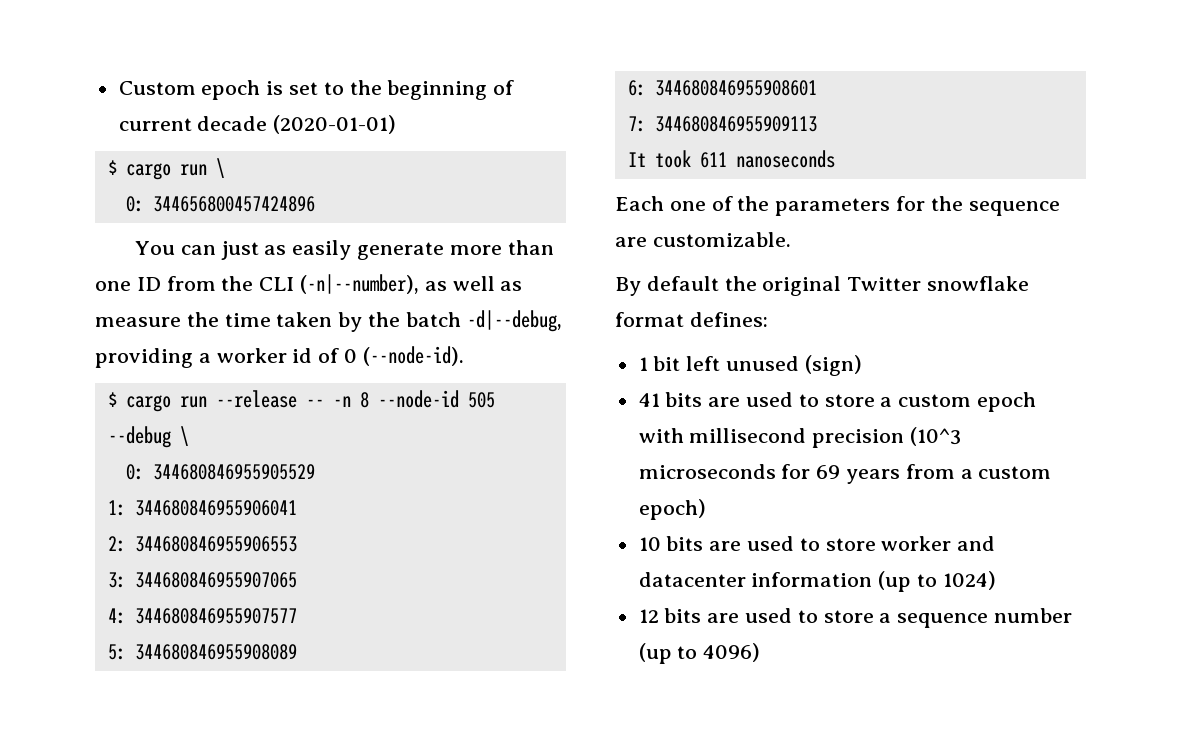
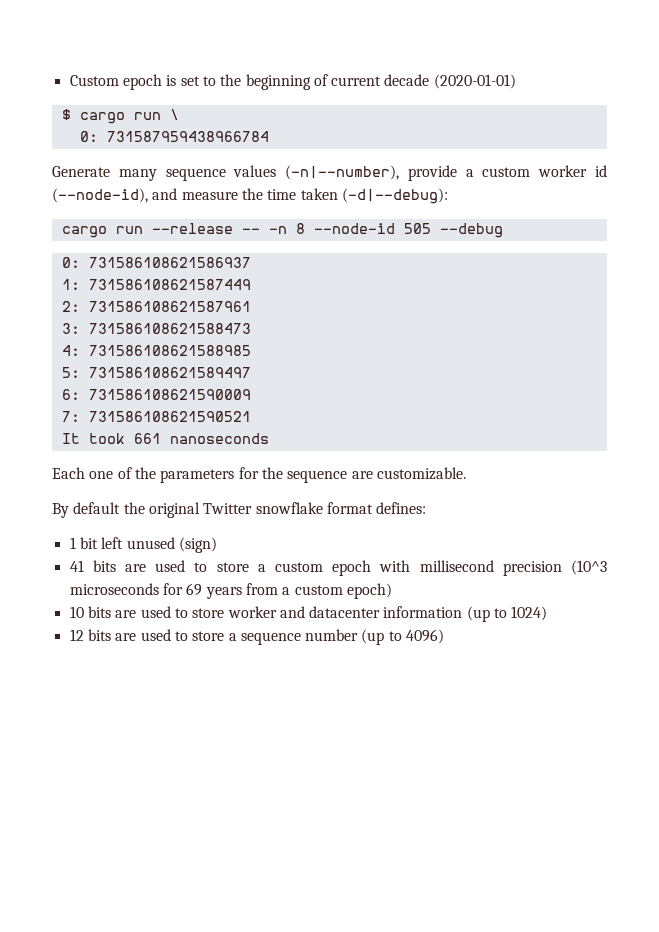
- 0: 344656800457424896
- You can just as easily generate more than one ID from the CLI (-n|--number), as well as measure the time taken by the batch -d|--debug, providing a worker id of 0 (--node-id).
- $ cargo run --release -- -n 8 --node-id 505 --debug \
- 0: 344680846955905529
+ 0: 731587959438966784
+ Generate many sequence values (-n|--number), provide a custom worker id (--node-id), and measure the time taken (-d|--debug):
+ cargo run --release -- -n 8 --node-id 505 --debug
+ 0: 731586108621586937
- 1: 344680846955906041
+ 1: 731586108621587449
- 2: 344680846955906553
+ 2: 731586108621587961
- 3: 344680846955907065
+ 3: 731586108621588473
- 4: 344680846955907577
+ 4: 731586108621588985
- 5: 344680846955908089
+ 5: 731586108621589497
- 6: 344680846955908601
+ 6: 731586108621590009
- 7: 344680846955909113
+ 7: 731586108621590521
- It took 611 nanoseconds
+ It took 661 nanoseconds

